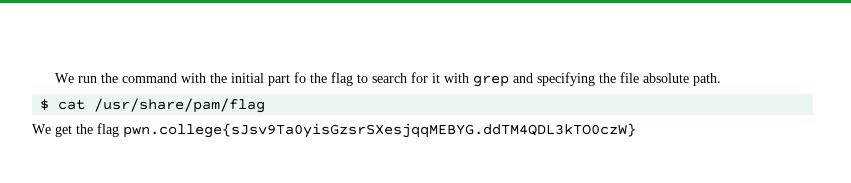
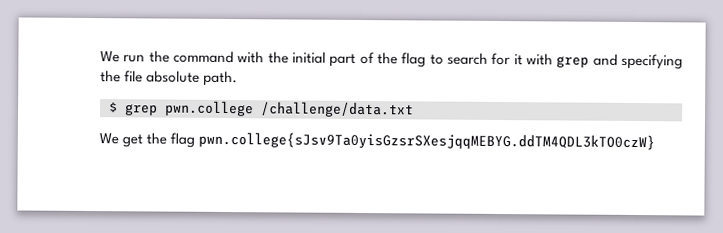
- We run the command with the initial part fo the flag to search for it with grep and specifying the file absolute path.
+ We run the command with the initial part of the flag to search for it with grep and specifying the file absolute path.
- $ cat /usr/share/pam/flag
+ $ grep pwn.college /challenge/data.txt

